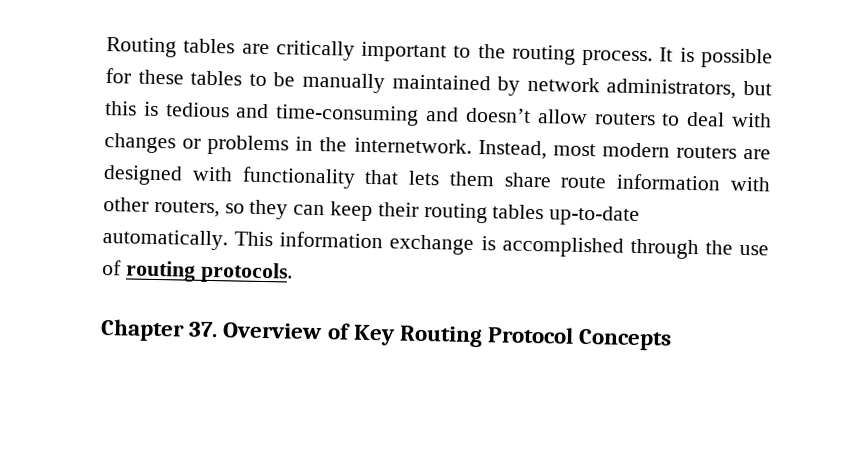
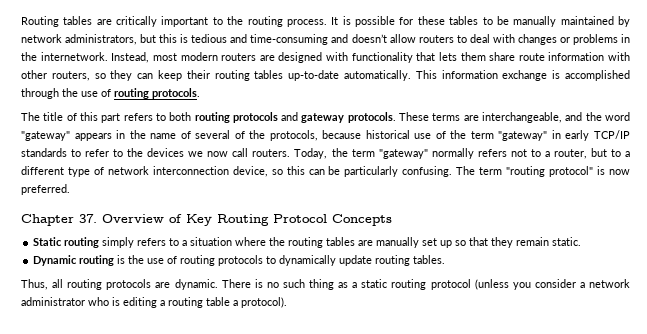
+ The title of this part refers to both routing protocols and gateway protocols. These terms are interchangeable, and the word "gateway" appears in the name of several of the protocols, because historical use of the term "gateway" in early TCP/IP standards to refer to the devices we now call routers. Today, the term "gateway" normally refers not to a router, but to a different type of network interconnection device, so this can be particularly confusing. The term "routing protocol" is now preferred.
+ Static routing simply refers to a situation where the routing tables are manually set up so that they remain static.
+ Dynamic routing is the use of routing protocols to dynamically update routing tables.
+ Thus, all routing protocols are dynamic. There is no such thing as a static routing protocol (unless you consider a network administrator who is editing a routing table a protocol).

